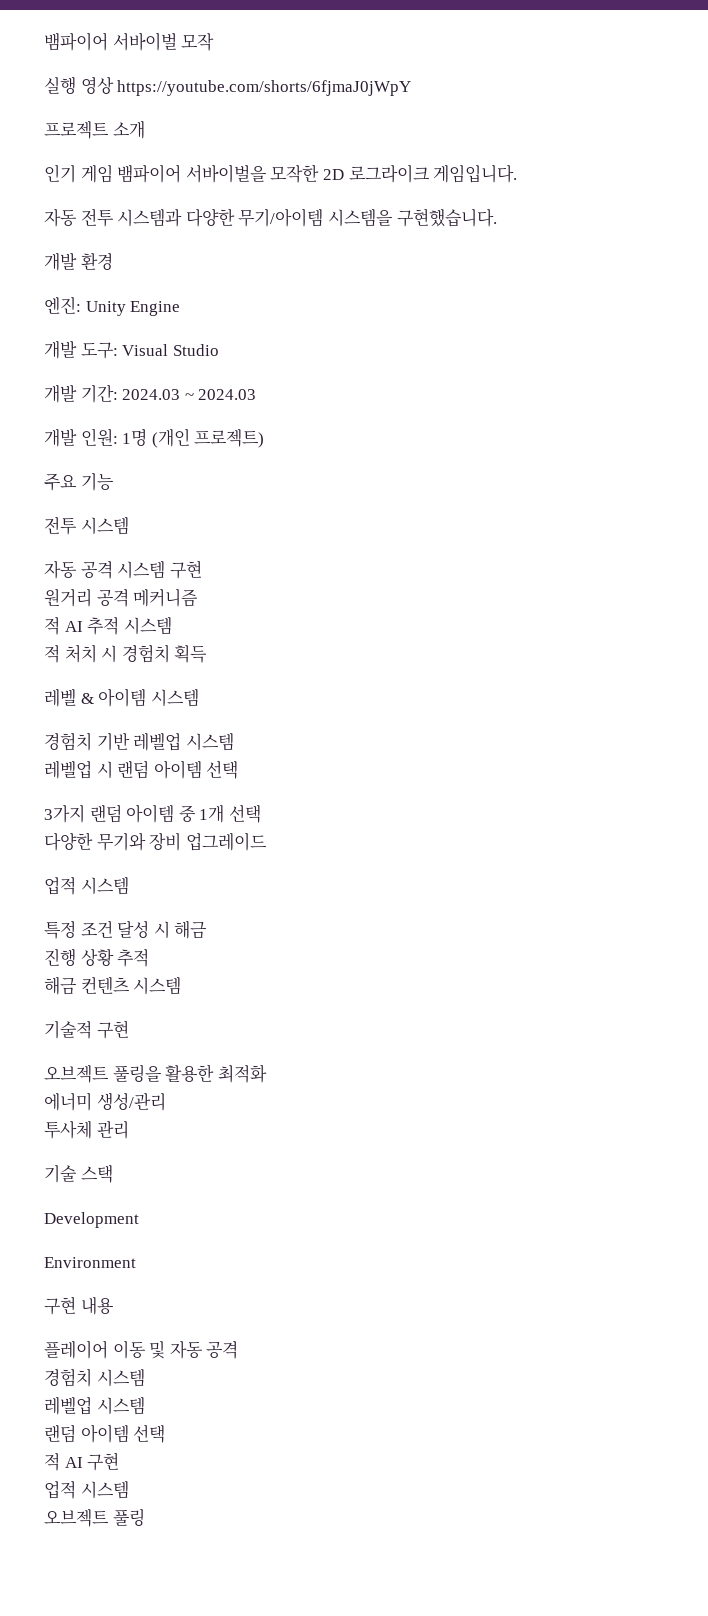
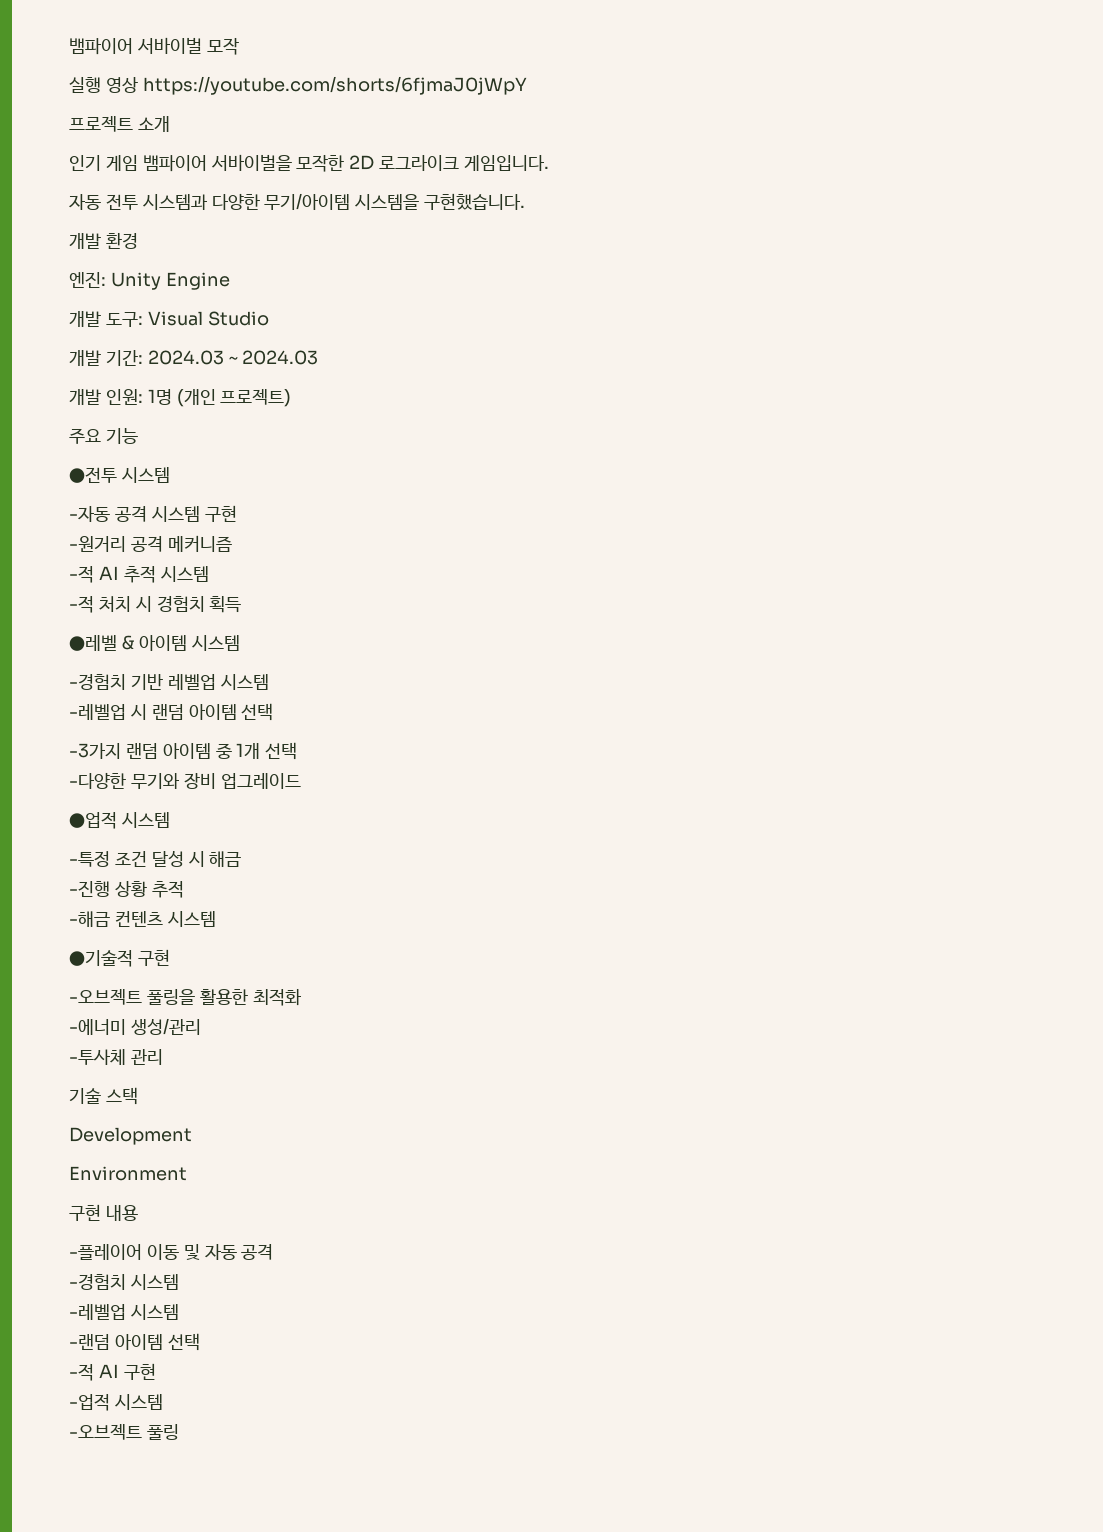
- 전투 시스템
- 자동 공격 시스템 구현
+ ●전투 시스템
+ -자동 공격 시스템 구현
- 원거리 공격 메커니즘
+ -원거리 공격 메커니즘
- 적 AI 추적 시스템
+ -적 AI 추적 시스템
- 적 처치 시 경험치 획득
+ -적 처치 시 경험치 획득
- 레벨 & 아이템 시스템
+ ●레벨 & 아이템 시스템
- 경험치 기반 레벨업 시스템
+ -경험치 기반 레벨업 시스템
- 레벨업 시 랜덤 아이템 선택
+ -레벨업 시 랜덤 아이템 선택
- 3가지 랜덤 아이템 중 1개 선택
+ -3가지 랜덤 아이템 중 1개 선택
- 다양한 무기와 장비 업그레이드
- 업적 시스템
- 특정 조건 달성 시 해금
+ -다양한 무기와 장비 업그레이드
+ ●업적 시스템
+ -특정 조건 달성 시 해금
- 진행 상황 추적
+ -진행 상황 추적
- 해금 컨텐츠 시스템
+ -해금 컨텐츠 시스템
- 기술적 구현
- 오브젝트 풀링을 활용한 최적화
+ ●기술적 구현
+ -오브젝트 풀링을 활용한 최적화
- 에너미 생성/관리
+ -에너미 생성/관리
- 투사체 관리
+ -투사체 관리
- 플레이어 이동 및 자동 공격
+ -플레이어 이동 및 자동 공격
- 경험치 시스템
- 레벨업 시스템
- 랜덤 아이템 선택
- 적 AI 구현
- 업적 시스템
- 오브젝트 풀링
+ -경험치 시스템
+ -레벨업 시스템
+ -랜덤 아이템 선택
+ -적 AI 구현
+ -업적 시스템
+ -오브젝트 풀링

